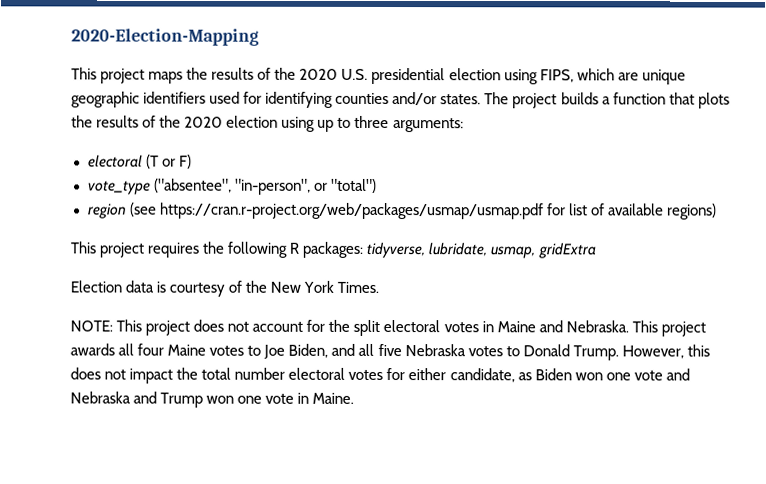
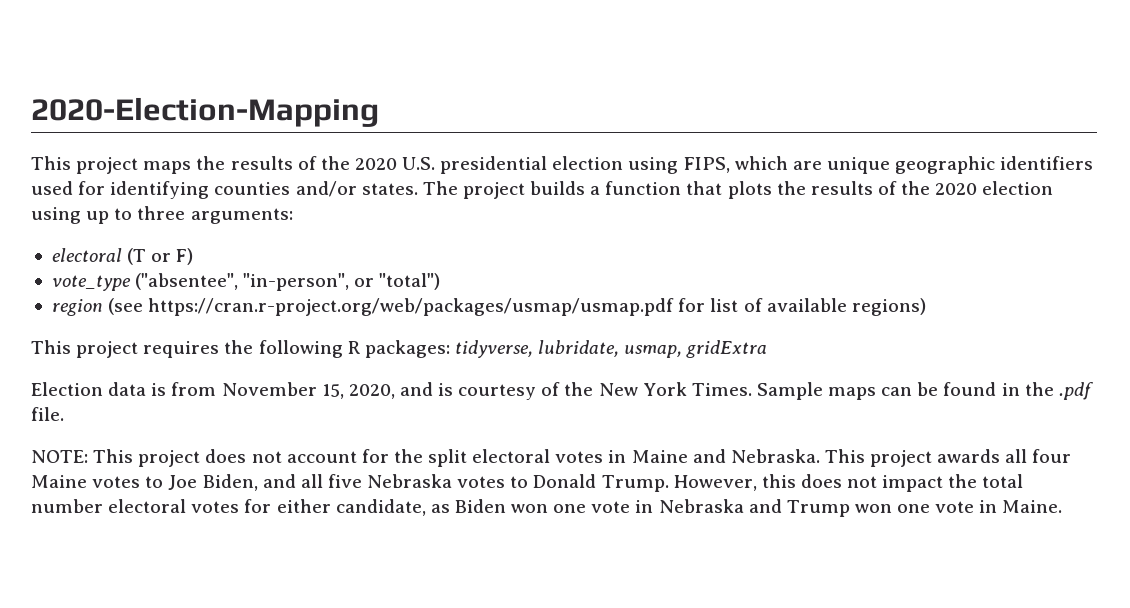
- Election data is courtesy of the New York Times.
+ Election data is from November 15, 2020, and is courtesy of the New York Times. Sample maps can be found in the .pdf file.
- However, this does not impact the total number electoral votes for either candidate, as Biden won one vote and Nebraska and Trump won one vote in Maine.
+ However, this does not impact the total number electoral votes for either candidate, as Biden won one vote in Nebraska and Trump won one vote in Maine.

